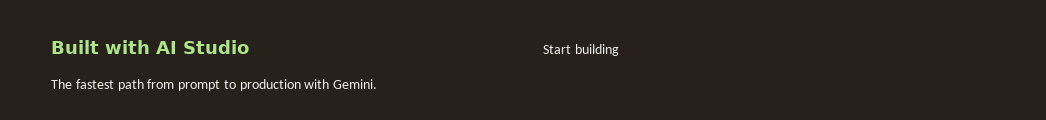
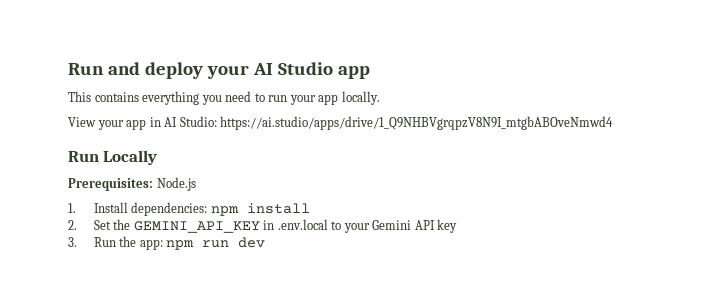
- Built with AI Studio
- The fastest path from prompt to production with Gemini.
- Start building
+ Run and deploy your AI Studio app
+ This contains everything you need to run your app locally.
+ View your app in AI Studio: https://ai.studio/apps/drive/1_Q9NHBVgrqpzV8N9I_mtgbABOveNmwd4
+ Run Locally
+ Prerequisites: Node.js
+ 1. Install dependencies: npm install
+ 2. Set the GEMINI_API_KEY in .env.local to your Gemini API key
+ 3. Run the app: npm run dev

